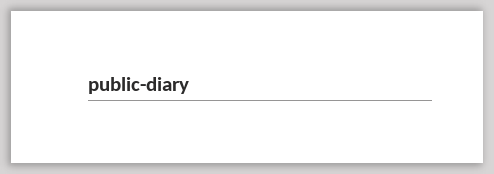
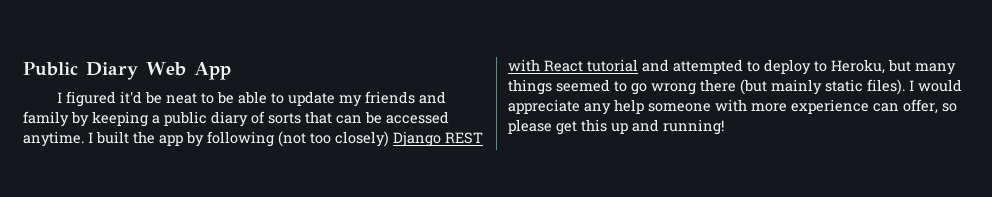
- public-diary
+ Public Diary Web App
+ I figured it'd be neat to be able to update my friends and family by keeping a public diary of sorts that can be accessed anytime. I built the app by following (not too closely) Django REST with React tutorial and attempted to deploy to Heroku, but many things seemed to go wrong there (but mainly static files). I would appreciate any help someone with more experience can offer, so please get this up and running!

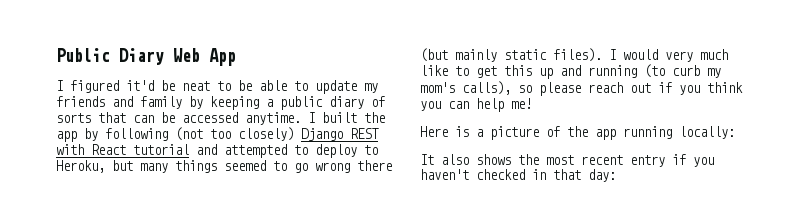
- I would appreciate any help someone with more experience can offer, so please get this up and running!
+ I would very much like to get this up and running (to curb my mom's calls), so please reach out if you think you can help me!
+ Here is a picture of the app running locally:
+ It also shows the most recent entry if you haven't checked in that day:

